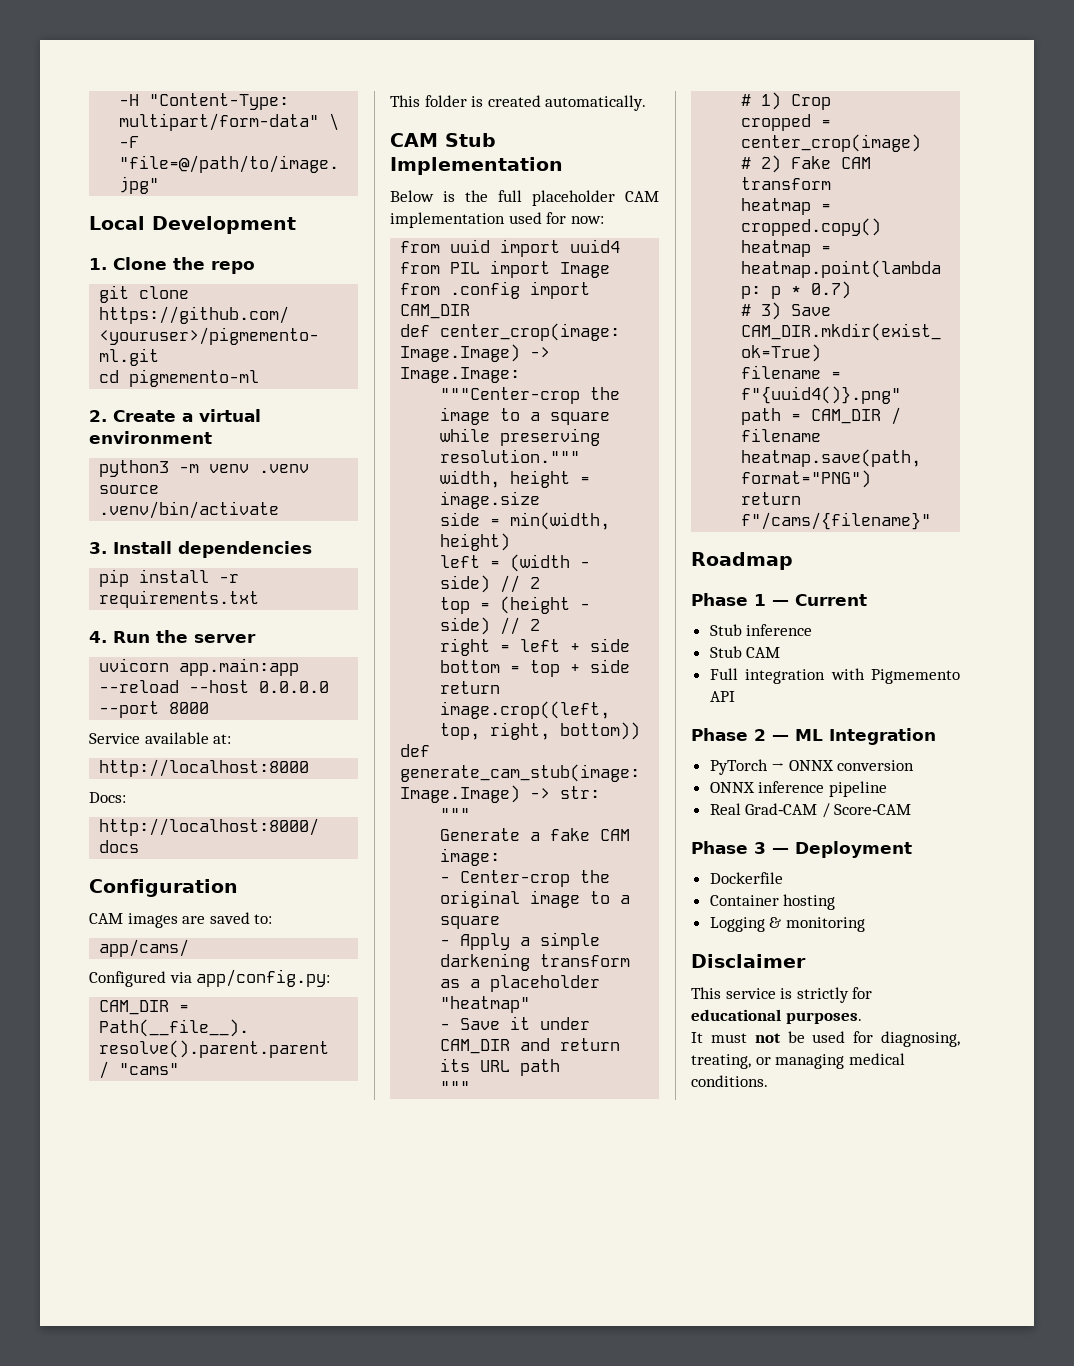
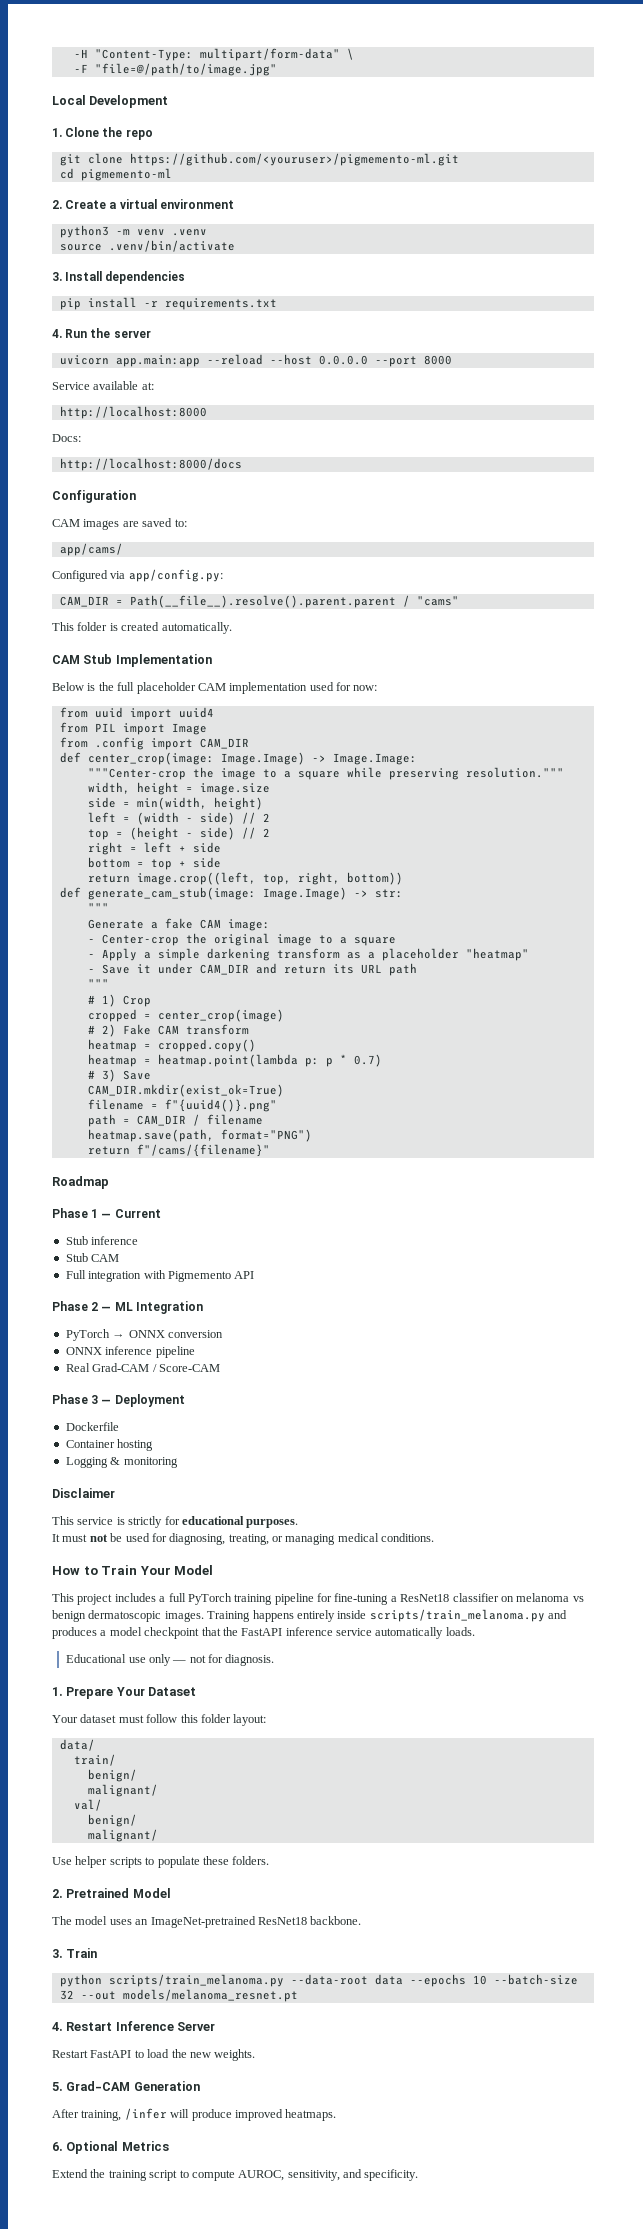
+ How to Train Your Model
+ This project includes a full PyTorch training pipeline for fine-tuning a ResNet18 classifier on melanoma vs benign dermatoscopic images. Training happens entirely inside scripts/train_melanoma.py and produces a model checkpoint that the FastAPI inference service automatically loads.
+ Educational use only — not for diagnosis.
+ 1. Prepare Your Dataset
+ Your dataset must follow this folder layout:
+ data/
+ train/
+ benign/
+ malignant/
+ val/
+ benign/
+ malignant/
+ Use helper scripts to populate these folders.
+ 2. Pretrained Model
+ The model uses an ImageNet-pretrained ResNet18 backbone.
+ 3. Train
+ python scripts/train_melanoma.py --data-root data --epochs 10 --batch-size 32 --out models/melanoma_resnet.pt
+ 4. Restart Inference Server
+ Restart FastAPI to load the new weights.
+ 5. Grad-CAM Generation
+ After training, /infer will produce improved heatmaps.
+ 6. Optional Metrics
+ Extend the training script to compute AUROC, sensitivity, and specificity.

